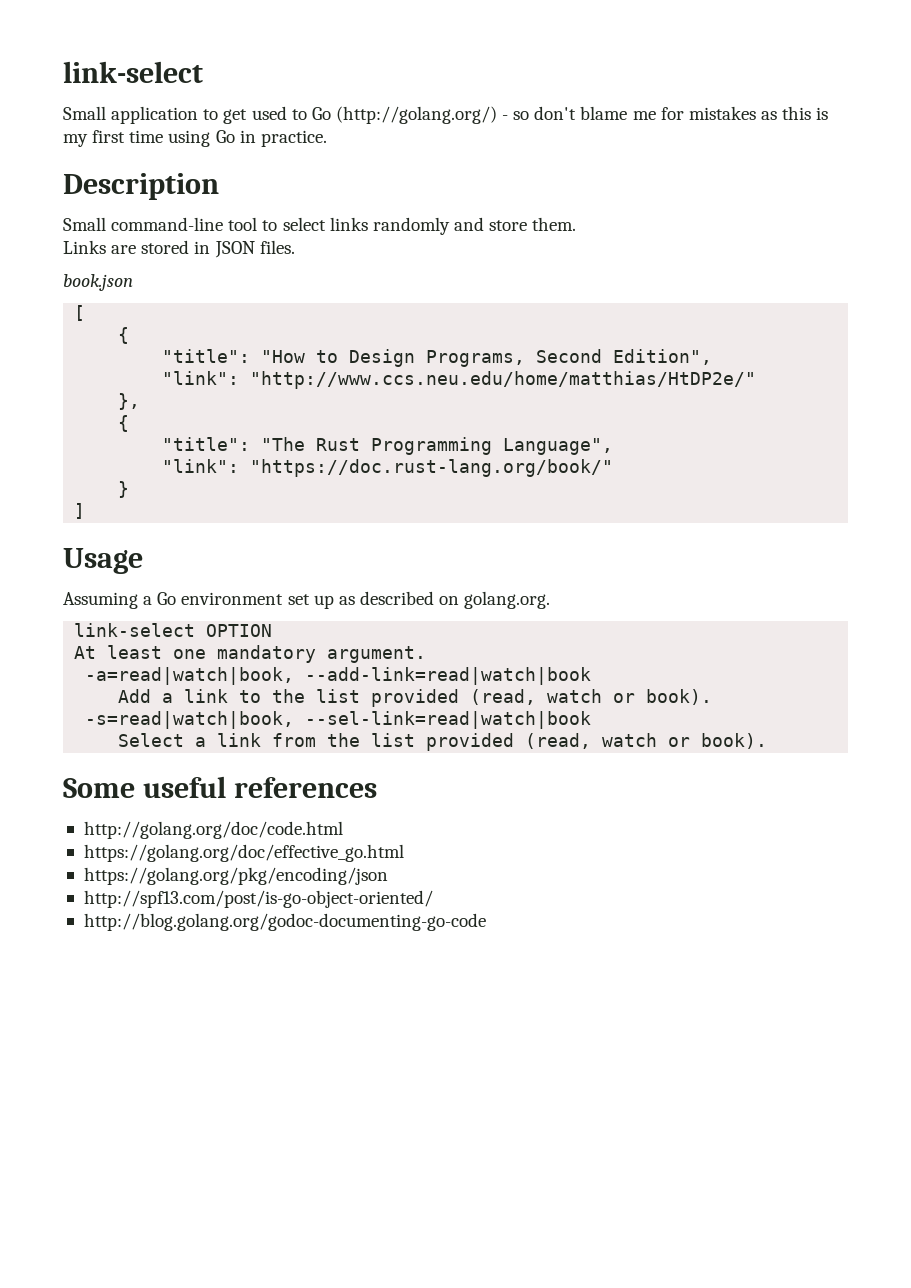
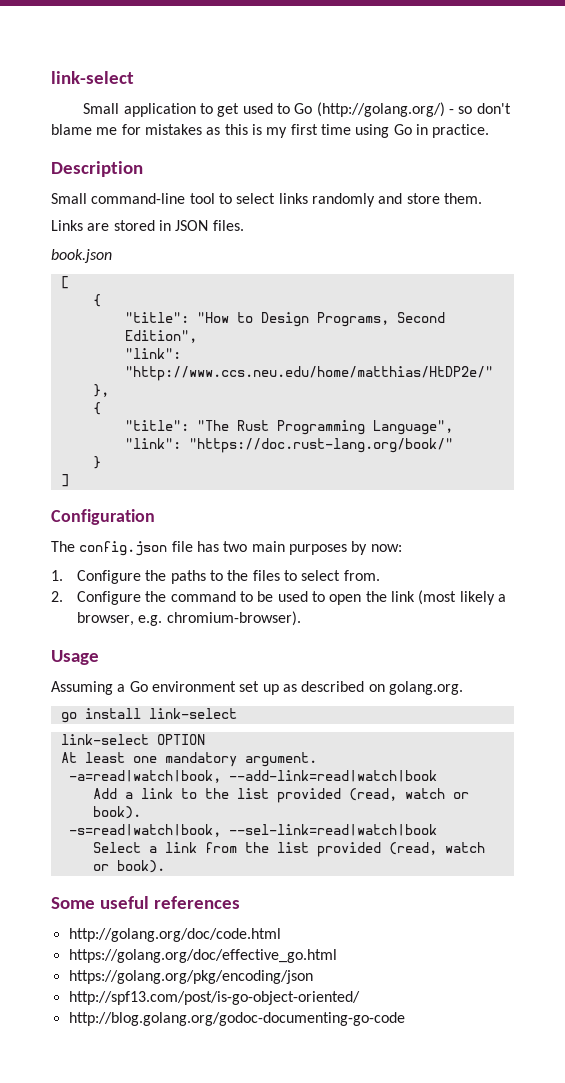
+ Configuration
+ The config.json file has two main purposes by now:
+ 1. Configure the paths to the files to select from.
+ 2. Configure the command to be used to open the link (most likely a browser, e.g. chromium-browser).
+ go install link-select

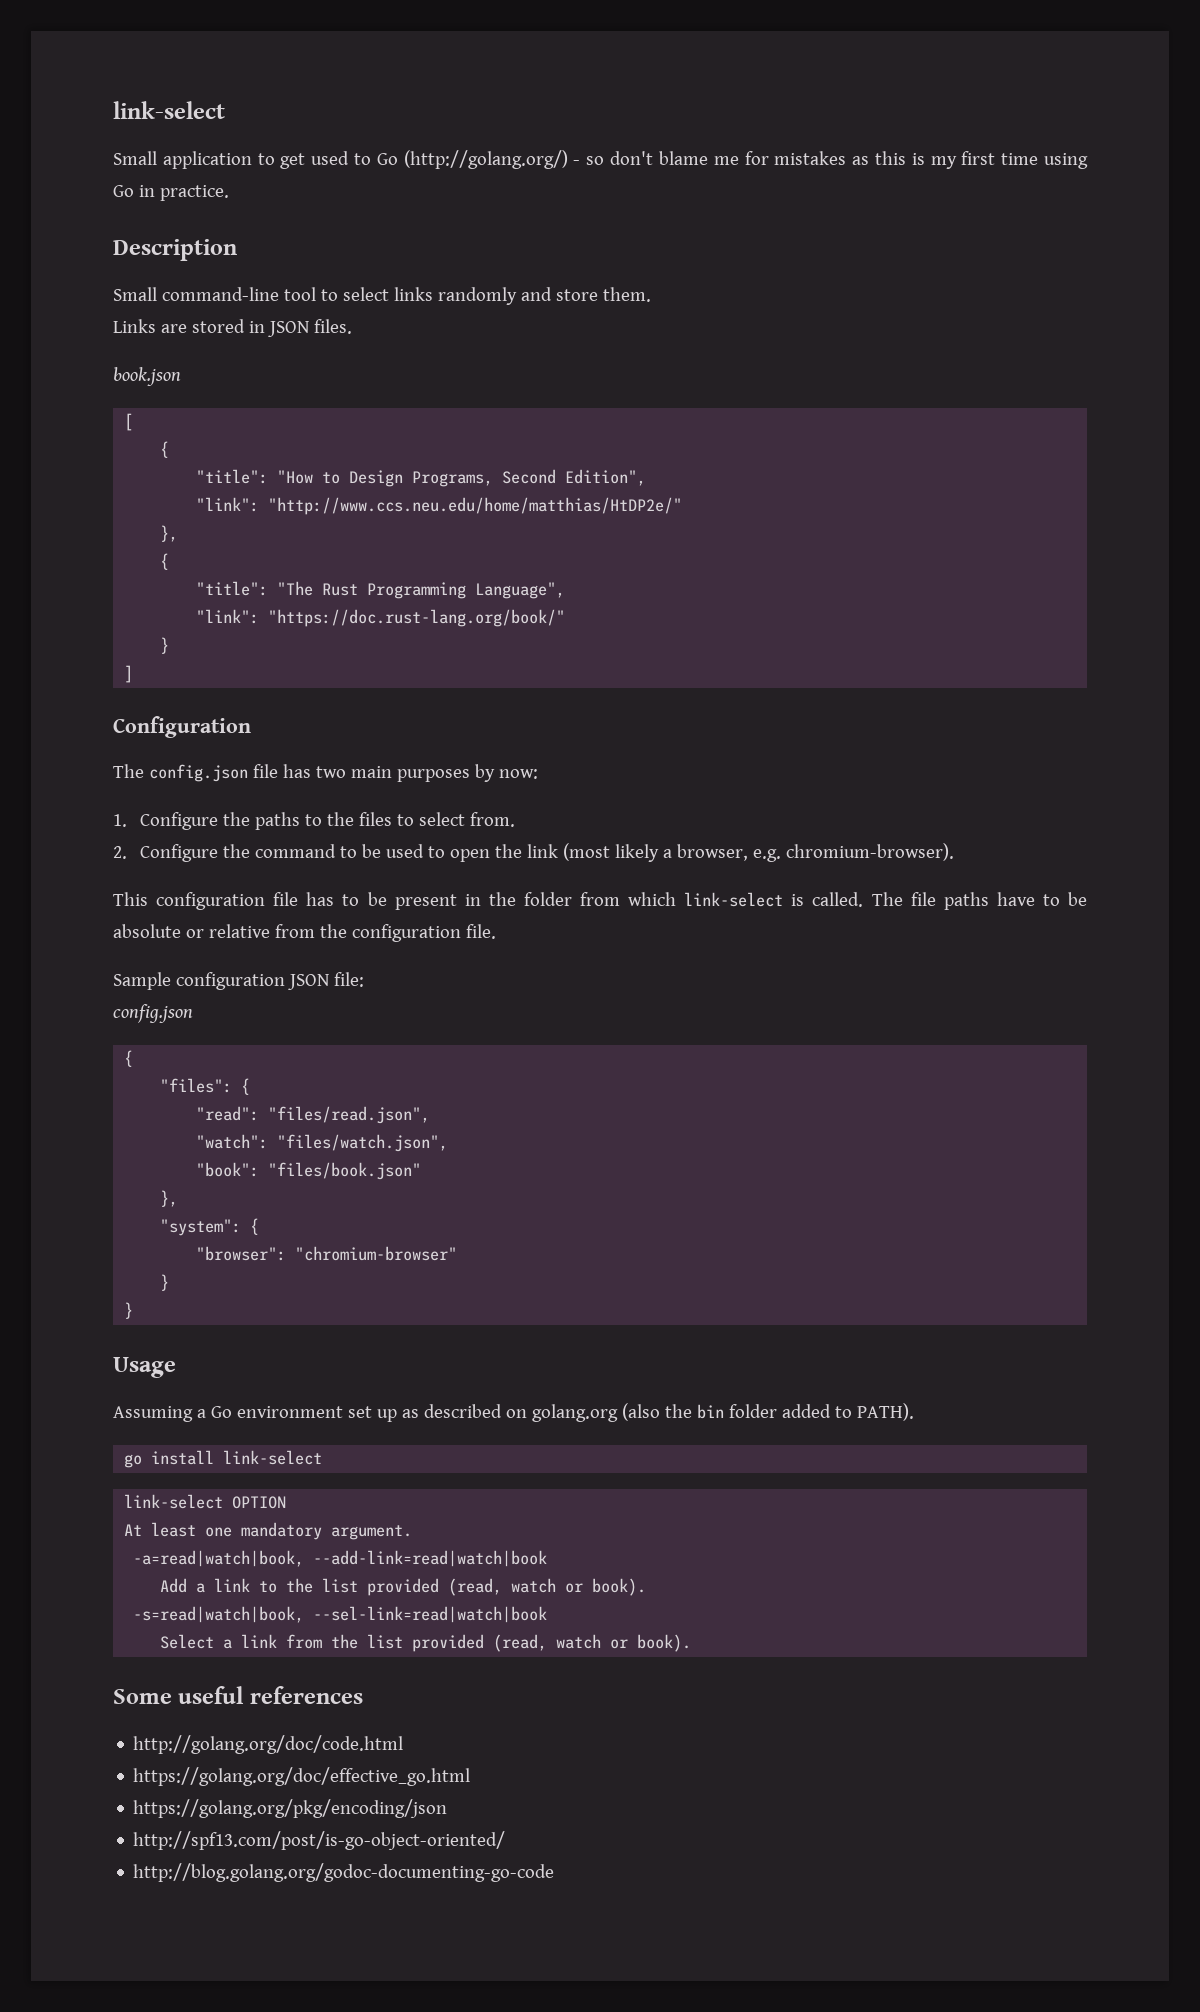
+ This configuration file has to be present in the folder from which link-select is called. The file paths have to be absolute or relative from the configuration file.
+ Sample configuration JSON file:
+ config.json
+ {
+ "files": {
+ "read": "files/read.json",
+ "watch": "files/watch.json",
+ "book": "files/book.json"
+ },
+ "system": {
+ "browser": "chromium-browser"
+ }
+ }
- Assuming a Go environment set up as described on golang.org.
+ Assuming a Go environment set up as described on golang.org (also the bin folder added to PATH).

